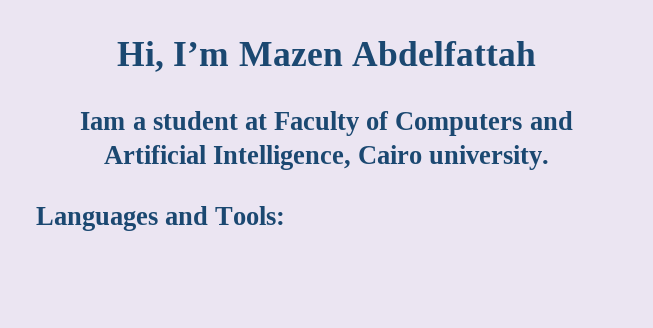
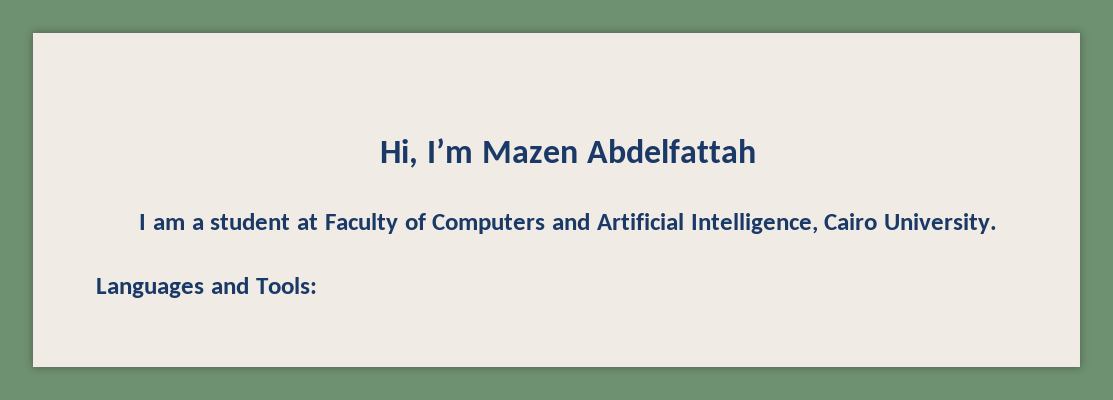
- Iam a student at Faculty of Computers and Artificial Intelligence, Cairo university.
+ I am a student at Faculty of Computers and Artificial Intelligence, Cairo University.

